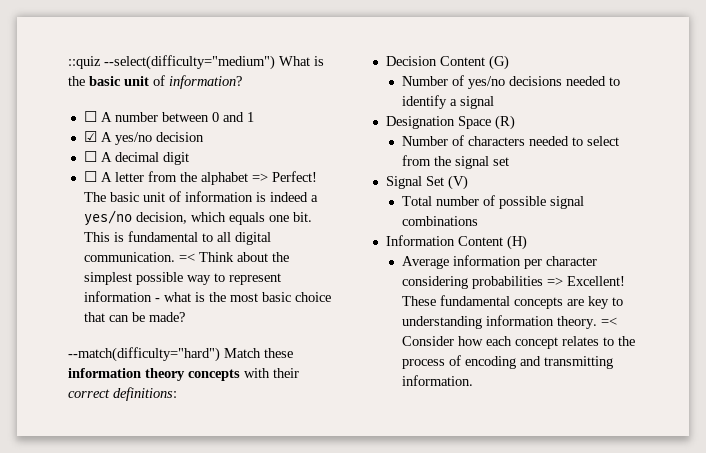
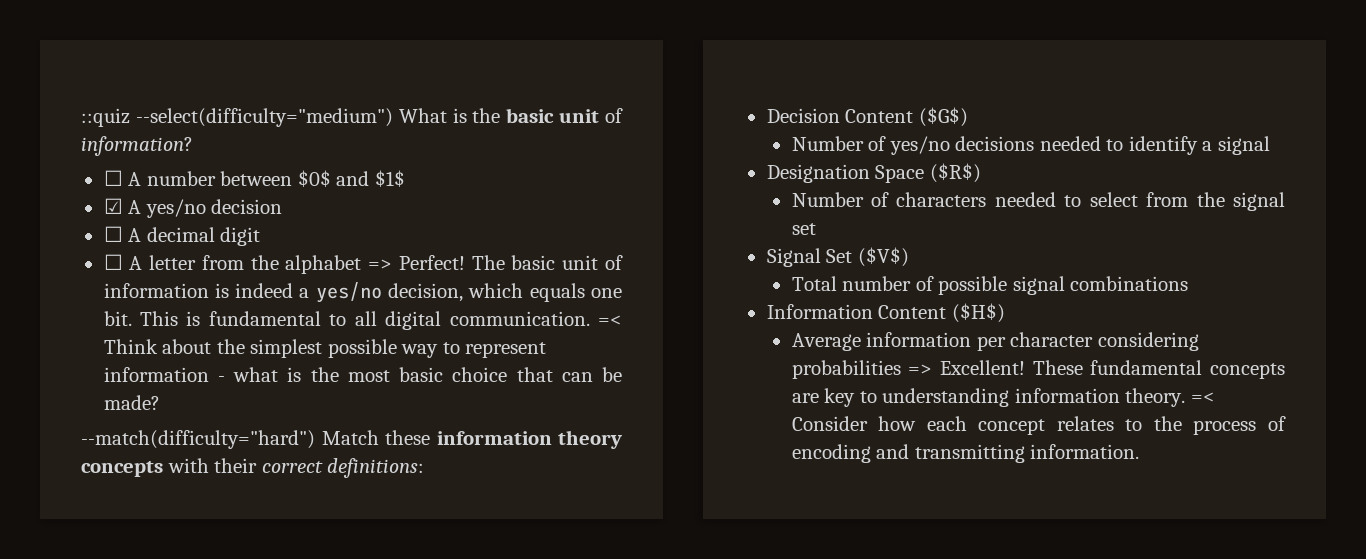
- ☐ A number between 0 and 1
+ ☐ A number between $0$ and $1$
- Decision Content (G)
+ Decision Content ($G$)
- Designation Space (R)
+ Designation Space ($R$)
- Signal Set (V)
+ Signal Set ($V$)
- Information Content (H)
+ Information Content ($H$)

